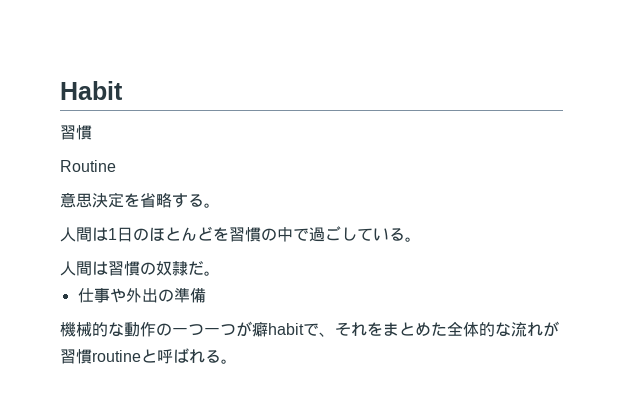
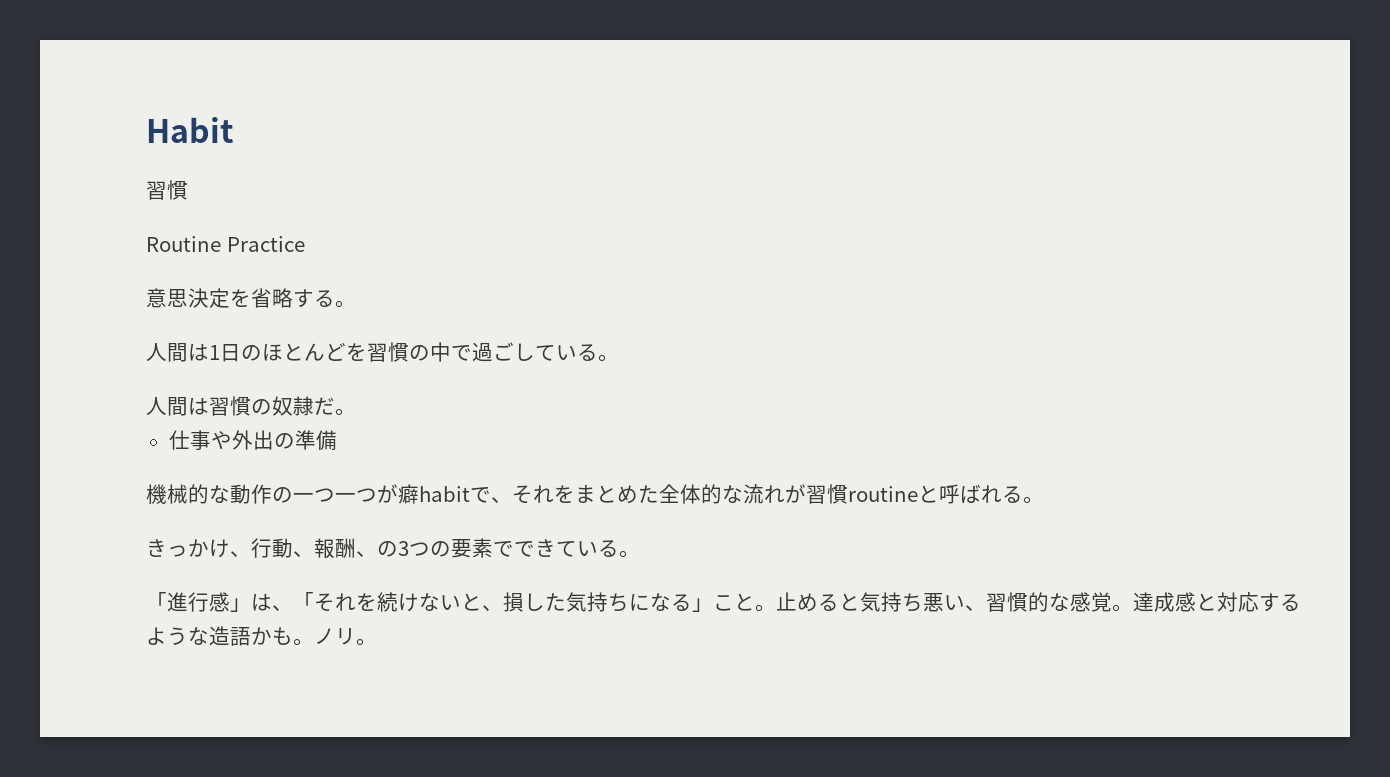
- Routine
+ Routine Practice
+ きっかけ、行動、報酬、の3つの要素でできている。
+ 「進行感」は、「それを続けないと、損した気持ちになる」こと。止めると気持ち悪い、習慣的な感覚。達成感と対応するような造語かも。ノリ。

